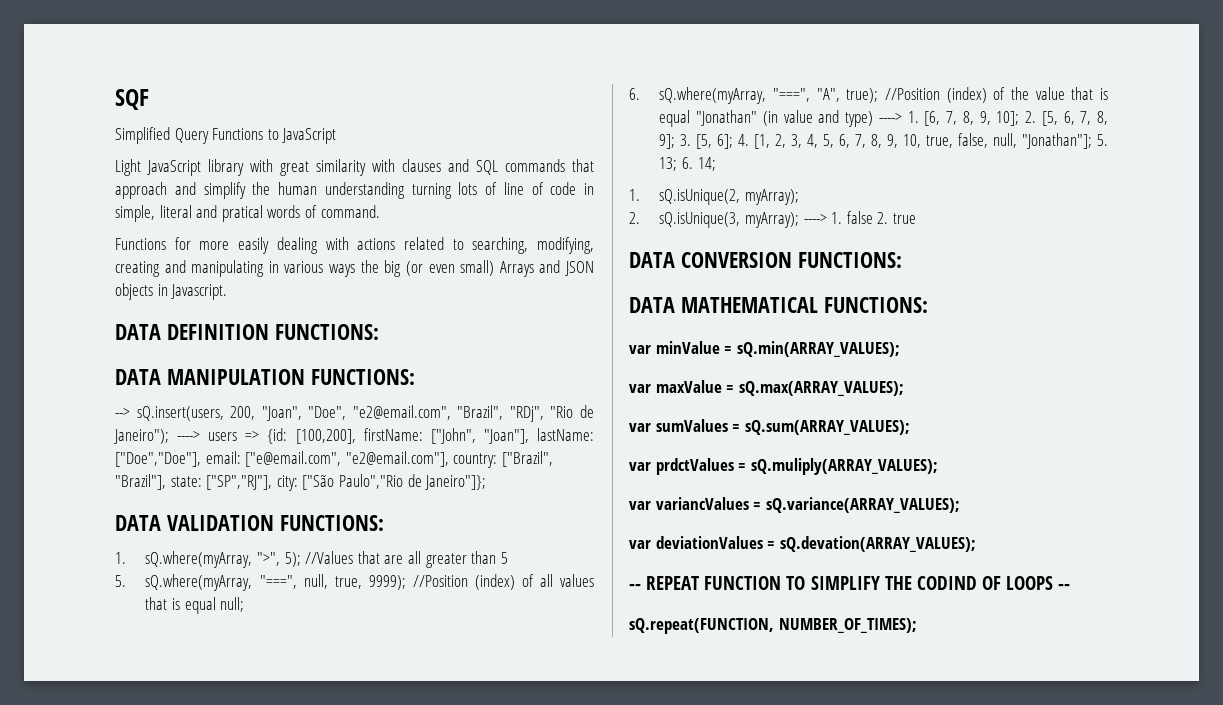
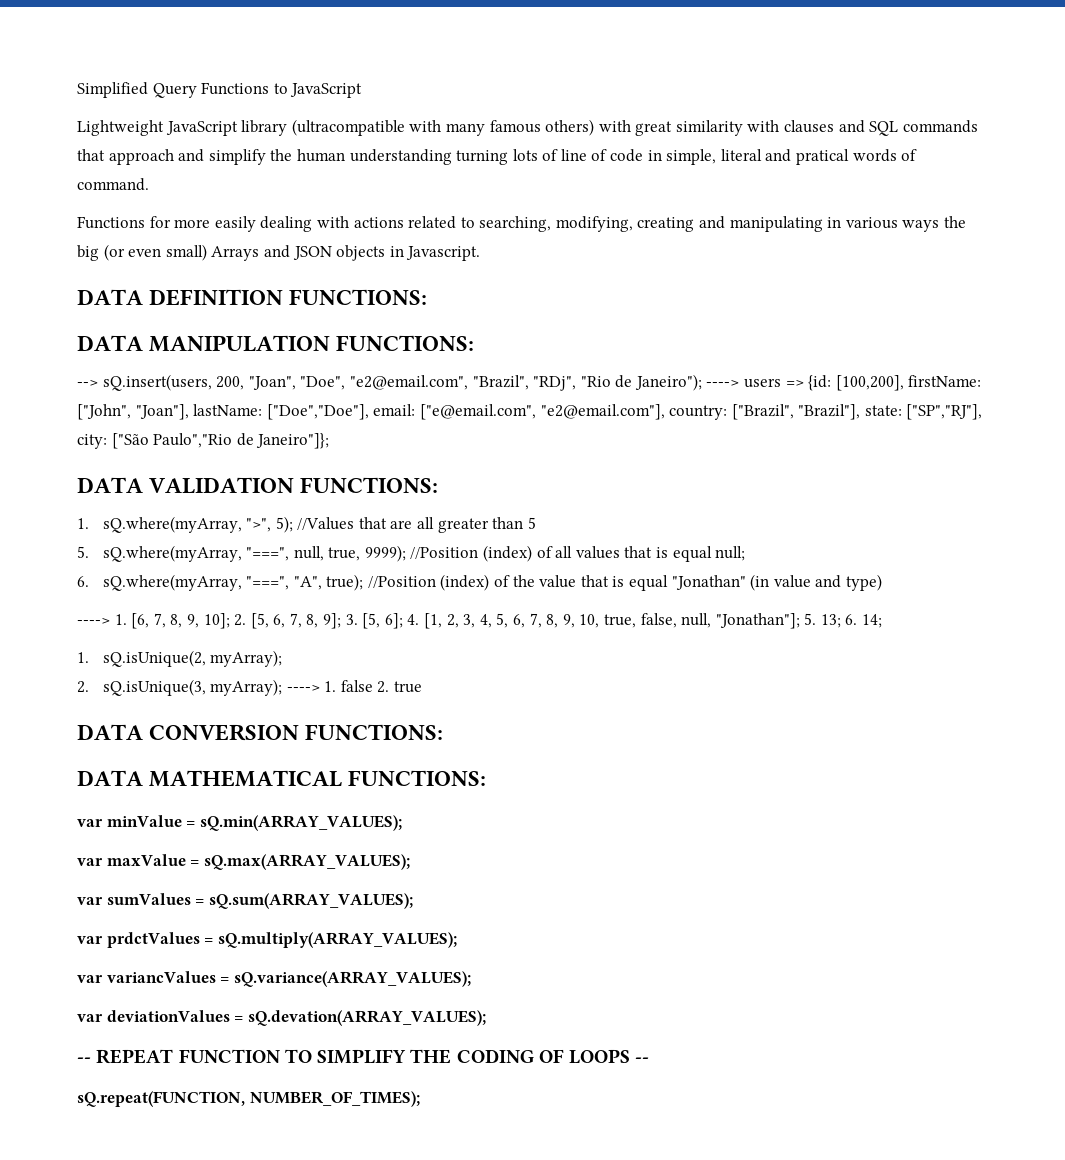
- SQF
- Light JavaScript library with great similarity with clauses and SQL commands that approach and simplify the human understanding turning lots of line of code in simple, literal and pratical words of command.
+ Lightweight JavaScript library (ultracompatible with many famous others) with great similarity with clauses and SQL commands that approach and simplify the human understanding turning lots of line of code in simple, literal and pratical words of command.
- 6. sQ.where(myArray, "===", "A", true); //Position (index) of the value that is equal "Jonathan" (in value and type) ----> 1. [6, 7, 8, 9, 10]; 2. [5, 6, 7, 8, 9]; 3. [5, 6]; 4. [1, 2, 3, 4, 5, 6, 7, 8, 9, 10, true, false, null, "Jonathan"]; 5. 13; 6. 14;
+ 6. sQ.where(myArray, "===", "A", true); //Position (index) of the value that is equal "Jonathan" (in value and type)
+ ----> 1. [6, 7, 8, 9, 10]; 2. [5, 6, 7, 8, 9]; 3. [5, 6]; 4. [1, 2, 3, 4, 5, 6, 7, 8, 9, 10, true, false, null, "Jonathan"]; 5. 13; 6. 14;
- var prdctValues = sQ.muliply(ARRAY_VALUES);
+ var prdctValues = sQ.multiply(ARRAY_VALUES);
- -- REPEAT FUNCTION TO SIMPLIFY THE CODIND OF LOOPS --
+ -- REPEAT FUNCTION TO SIMPLIFY THE CODING OF LOOPS --

